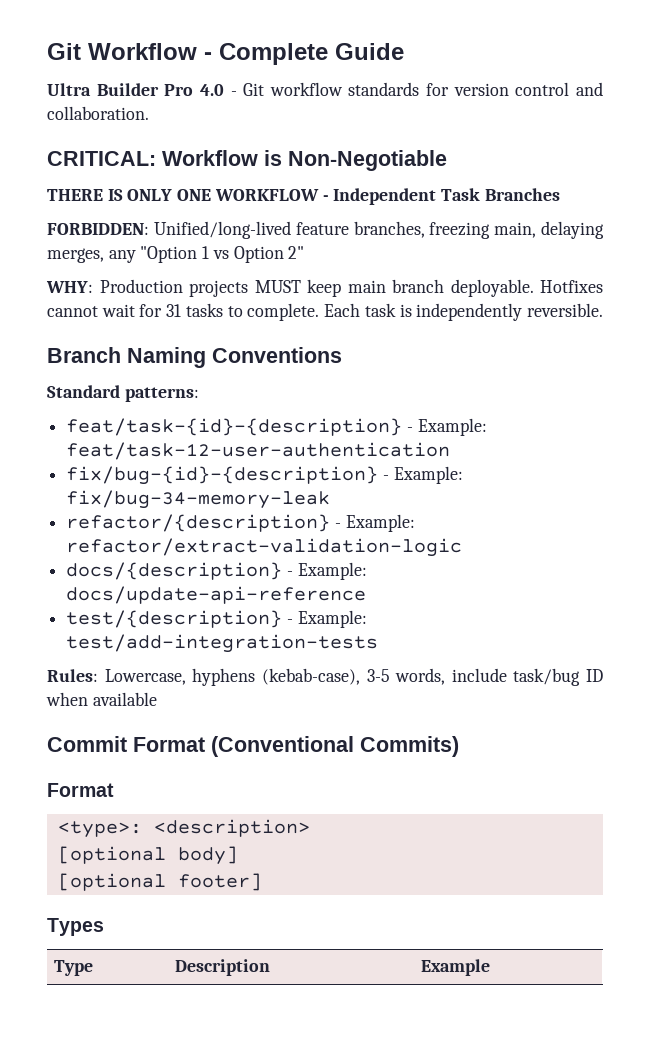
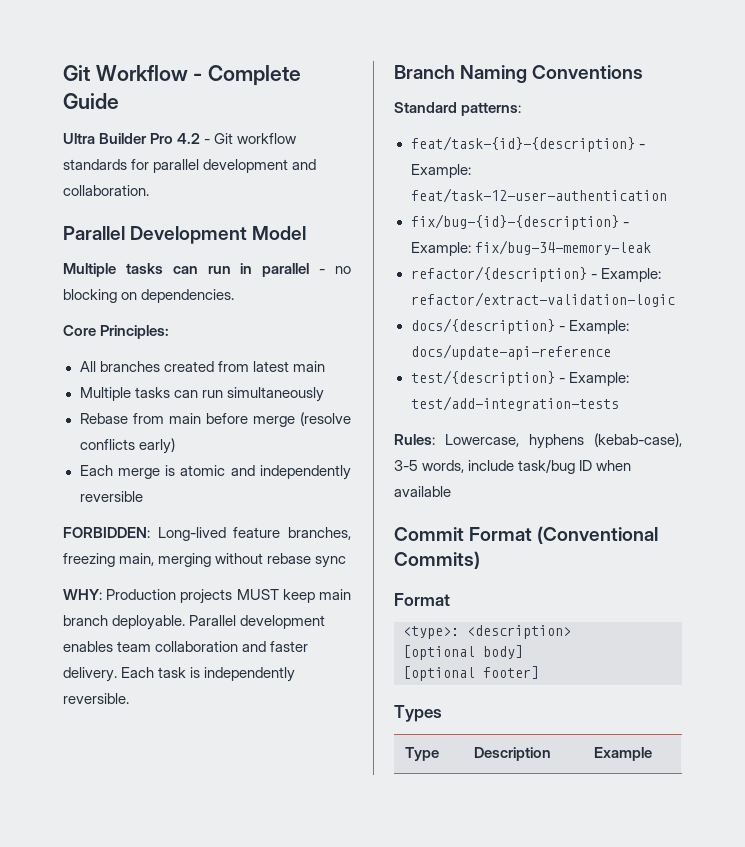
- Ultra Builder Pro 4.0 - Git workflow standards for version control and collaboration.
+ Ultra Builder Pro 4.2 - Git workflow standards for parallel development and collaboration.
- CRITICAL: Workflow is Non-Negotiable
- THERE IS ONLY ONE WORKFLOW - Independent Task Branches
+ Parallel Development Model
+ Multiple tasks can run in parallel - no blocking on dependencies.
+ Core Principles:
+ All branches created from latest main
+ Multiple tasks can run simultaneously
+ Rebase from main before merge (resolve conflicts early)
+ Each merge is atomic and independently reversible
- FORBIDDEN: Unified/long-lived feature branches, freezing main, delaying merges, any "Option 1 vs Option 2"
+ FORBIDDEN: Long-lived feature branches, freezing main, merging without rebase sync
- Hotfixes cannot wait for 31 tasks to complete.
+ Parallel development enables team collaboration and faster delivery.

